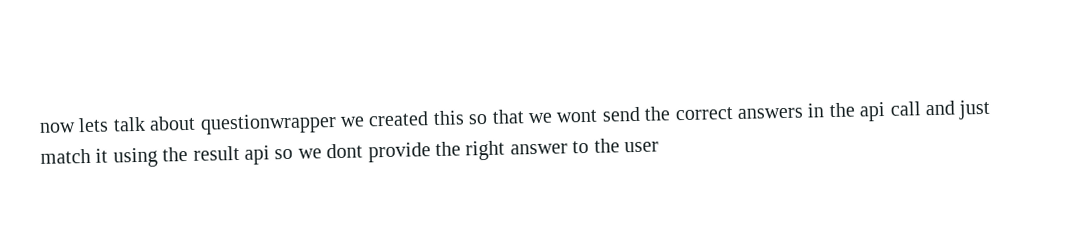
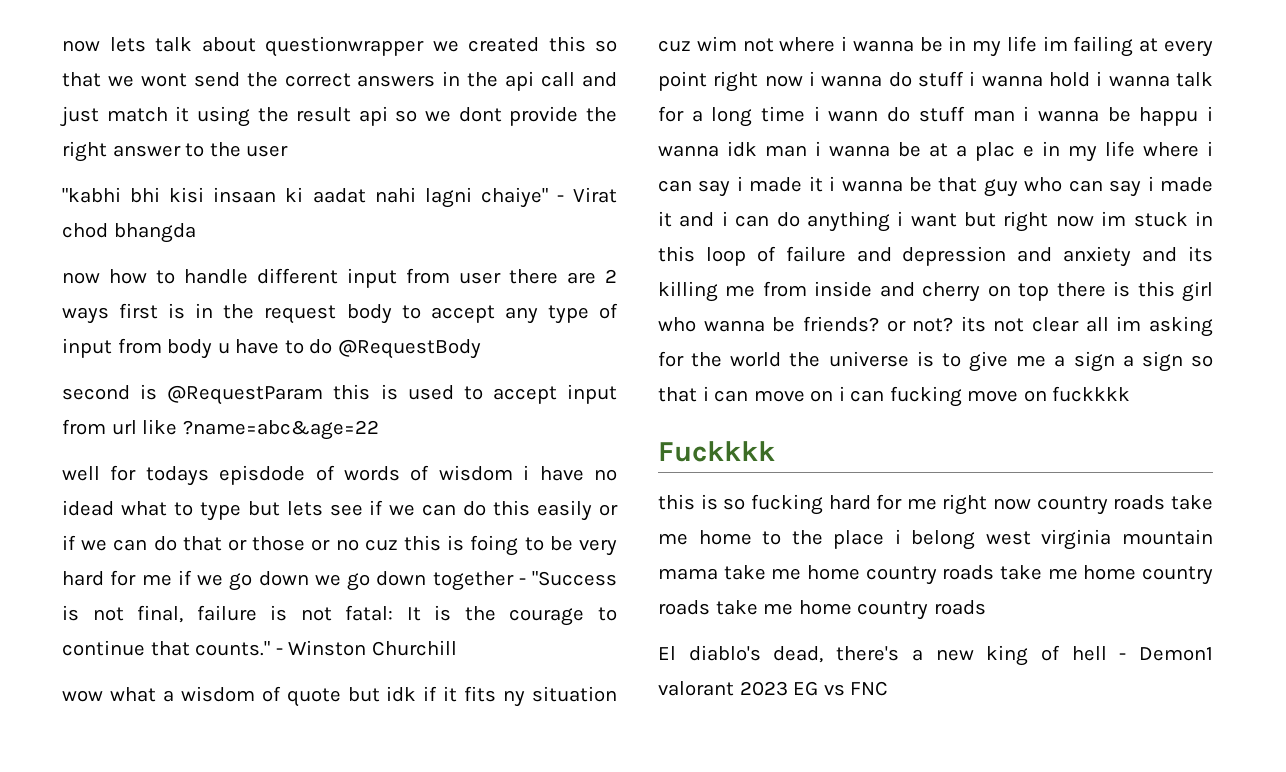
+ "kabhi bhi kisi insaan ki aadat nahi lagni chaiye" - Virat chod bhangda
+ now how to handle different input from user there are 2 ways first is in the request body to accept any type of input from body u have to do @RequestBody
+ second is @RequestParam this is used to accept input from url like ?name=abc&age=22
+ well for todays episdode of words of wisdom i have no idead what to type but lets see if we can do this easily or if we can do that or those or no cuz this is foing to be very hard for me if we go down we go down together - "Success is not final, failure is not fatal: It is the courage to continue that counts." - Winston Churchill
+ wow what a wisdom of quote but idk if it fits ny situation cuz wim not where i wanna be in my life im failing at every point right now i wanna do stuff i wanna hold i wanna talk for a long time i wann do stuff man i wanna be happu i wanna idk man i wanna be at a plac e in my life where i can say i made it i wanna be that guy who can say i made it and i can do anything i want but right now im stuck in this loop of failure and depression and anxiety and its killing me from inside and cherry on top there is this girl who wanna be friends? or not? its not clear all im asking for the world the universe is to give me a sign a sign so that i can move on i can fucking move on fuckkkk
+ Fuckkkk
+ this is so fucking hard for me right now country roads take me home to the place i belong west virginia mountain mama take me home country roads take me home country roads take me home country roads
+ El diablo's dead, there's a new king of hell - Demon1 valorant 2023 EG vs FNC

